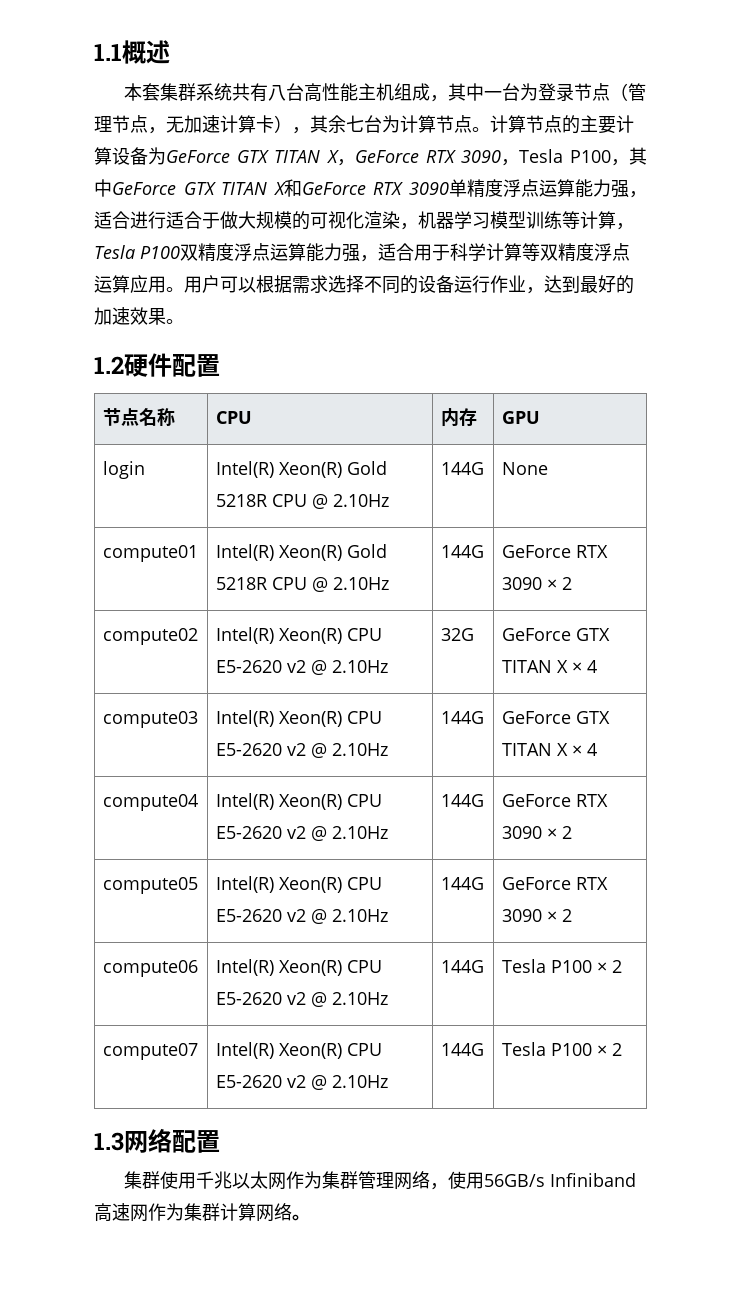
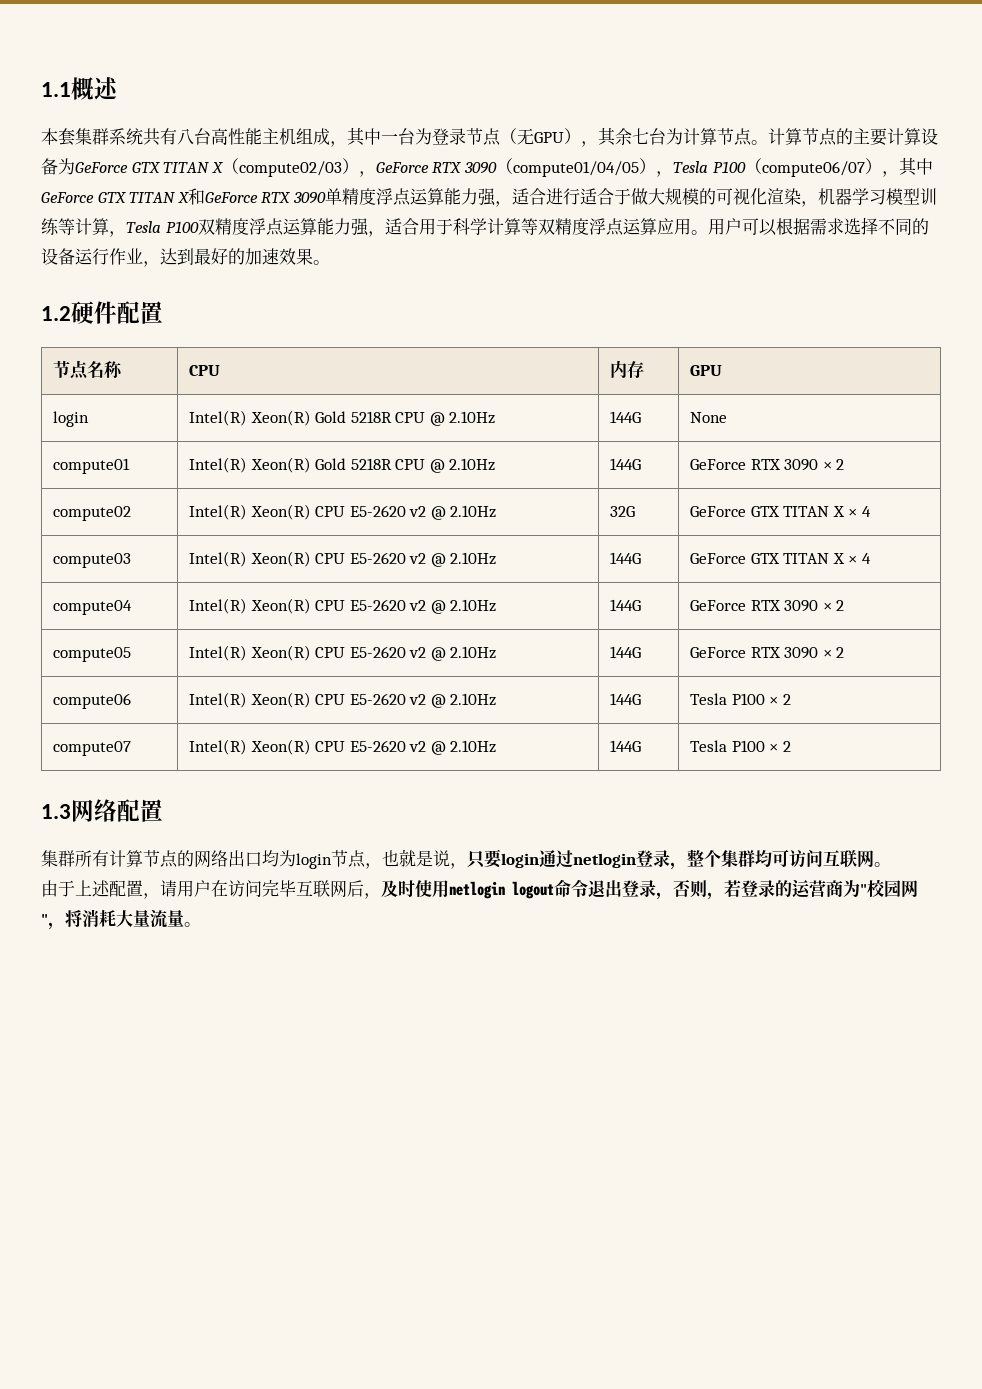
- 本套集群系统共有八台高性能主机组成，其中一台为登录节点（管理节点，无加速计算卡），其余七台为计算节点。
+ 本套集群系统共有八台高性能主机组成，其中一台为登录节点（无GPU），其余七台为计算节点。
- 计算节点的主要计算设备为GeForce GTX TITAN X，GeForce RTX 3090，Tesla P100，其中GeForce GTX TITAN X和GeForce RTX 3090单精度浮点运算能力强，适合进行适合于做大规模的可视化渲染，机器学习模型训练等计算，Tesla P100双精度浮点运算能力强，适合用于科学计算等双精度浮点运算应用。
+ 计算节点的主要计算设备为GeForce GTX TITAN X（compute02/03），GeForce RTX 3090（compute01/04/05），Tesla P100（compute06/07），其中GeForce GTX TITAN X和GeForce RTX 3090单精度浮点运算能力强，适合进行适合于做大规模的可视化渲染，机器学习模型训练等计算，Tesla P100双精度浮点运算能力强，适合用于科学计算等双精度浮点运算应用。
- 集群使用千兆以太网作为集群管理网络，使用56GB/s Infiniband高速网作为集群计算网络。
+ 集群所有计算节点的网络出口均为login节点，也就是说，只要login通过netlogin登录，整个集群均可访问互联网。
+ 由于上述配置，请用户在访问完毕互联网后，及时使用netlogin logout命令退出登录，否则，若登录的运营商为"校园网"，将消耗大量流量。

